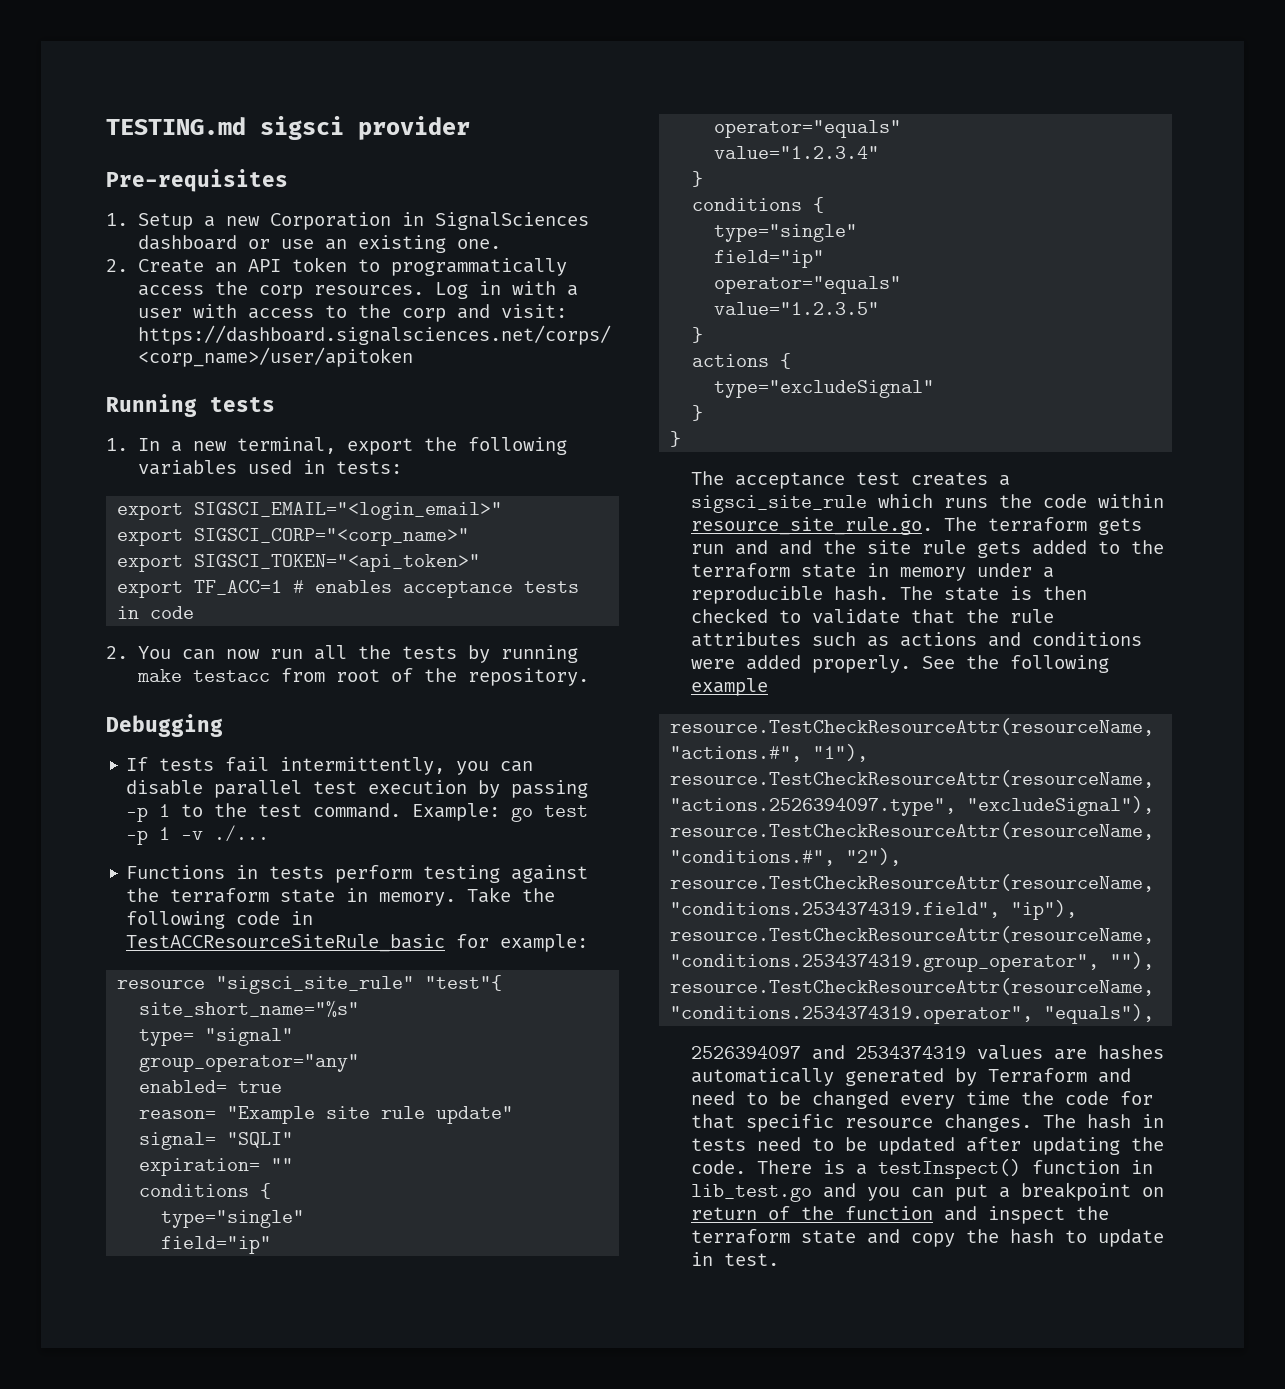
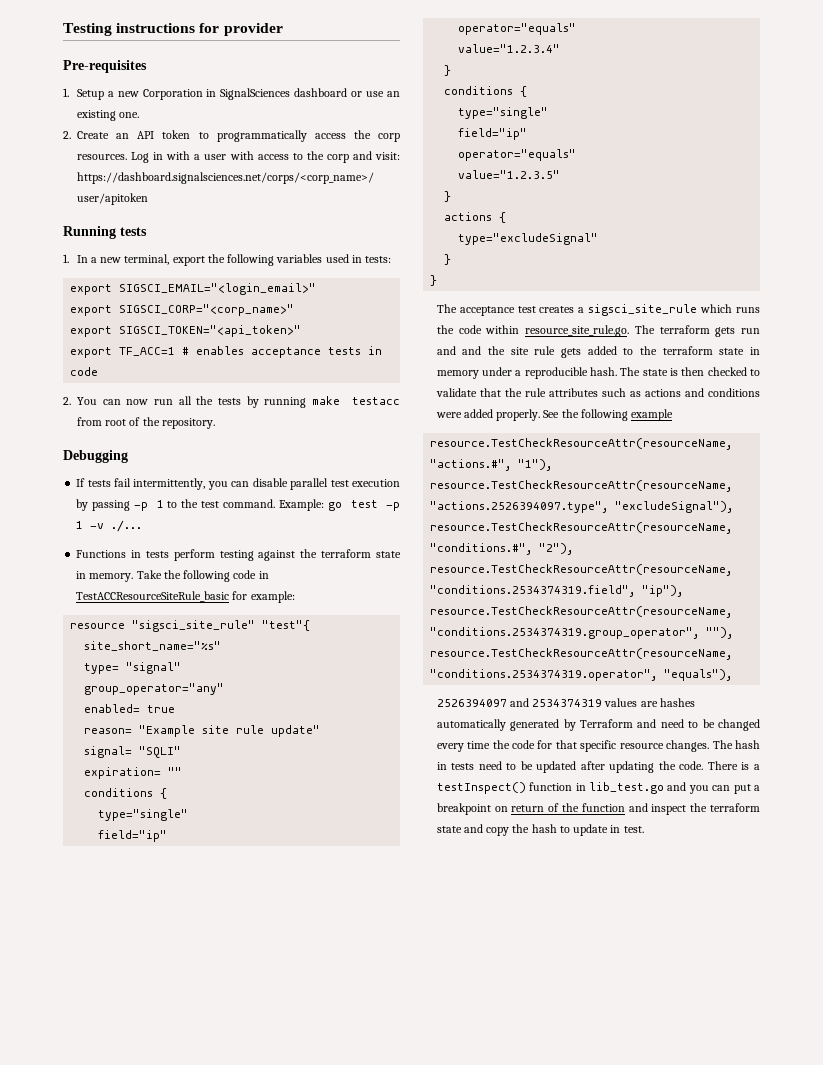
- TESTING.md sigsci provider
+ Testing instructions for provider

